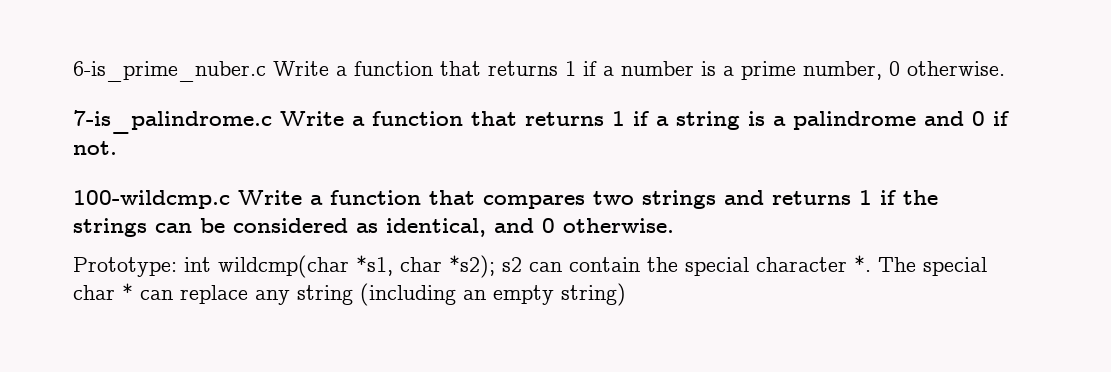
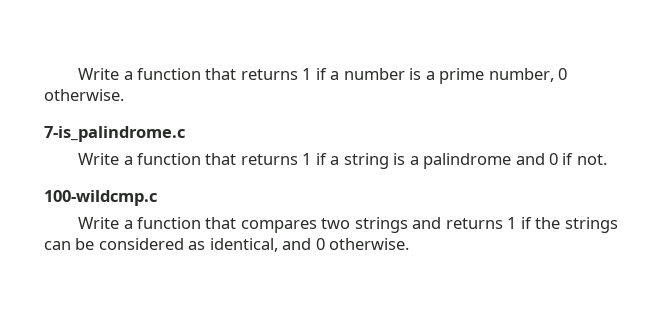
- 6-is_prime_nuber.c Write a function that returns 1 if a number is a prime number, 0 otherwise.
+ Write a function that returns 1 if a number is a prime number, 0 otherwise.
- 7-is_palindrome.c Write a function that returns 1 if a string is a palindrome and 0 if not.
+ 7-is_palindrome.c
+ Write a function that returns 1 if a string is a palindrome and 0 if not.
- 100-wildcmp.c Write a function that compares two strings and returns 1 if the strings can be considered as identical, and 0 otherwise.
+ 100-wildcmp.c
+ Write a function that compares two strings and returns 1 if the strings can be considered as identical, and 0 otherwise.
- Prototype: int wildcmp(char *s1, char *s2); s2 can contain the special character *. The special char * can replace any string (including an empty string)

